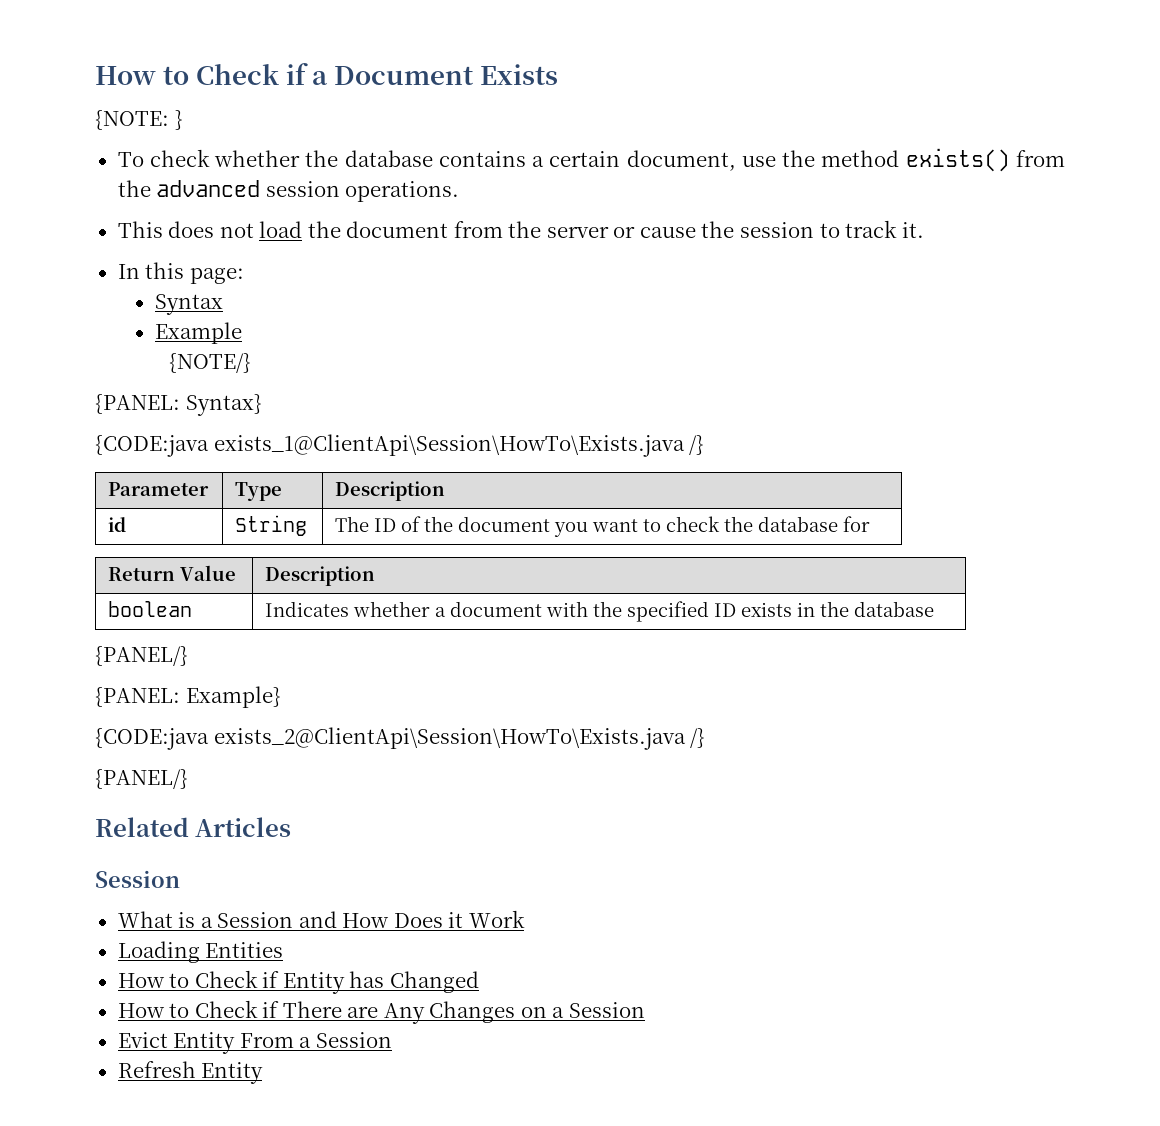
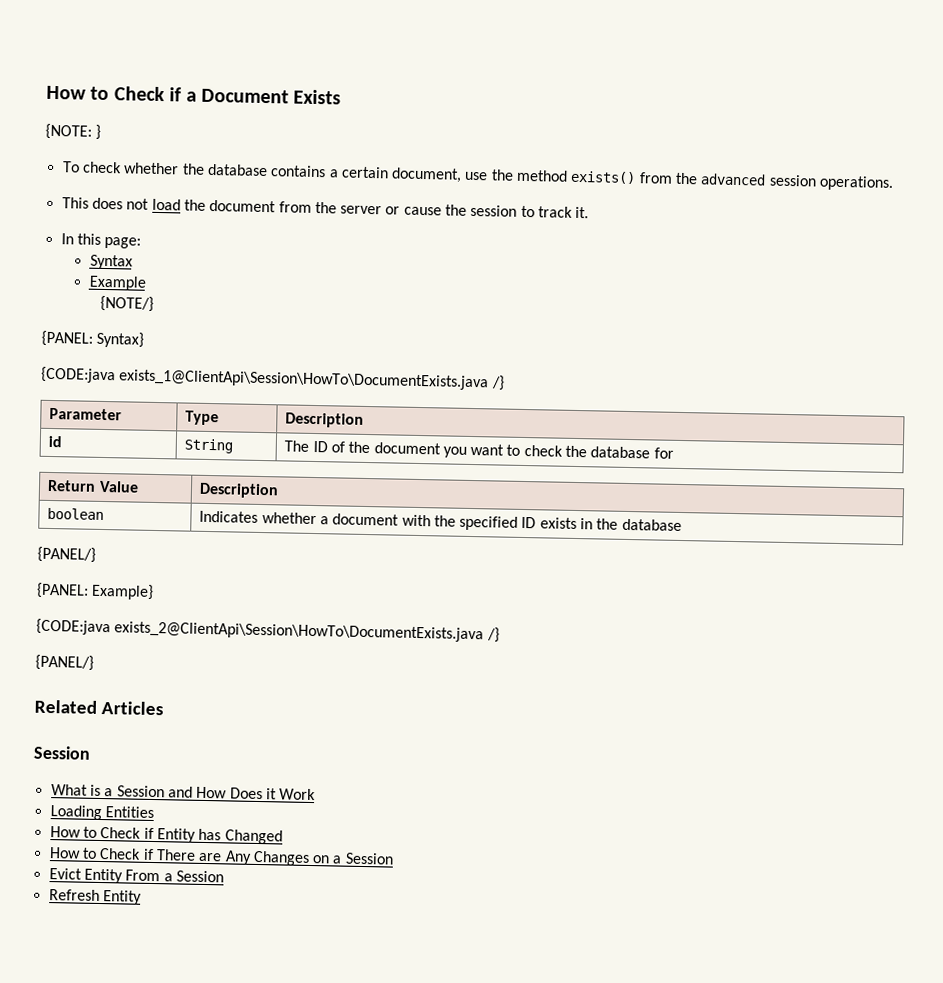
- {CODE:java exists_1@ClientApi\Session\HowTo\Exists.java /}
+ {CODE:java exists_1@ClientApi\Session\HowTo\DocumentExists.java /}
- {CODE:java exists_2@ClientApi\Session\HowTo\Exists.java /}
+ {CODE:java exists_2@ClientApi\Session\HowTo\DocumentExists.java /}

